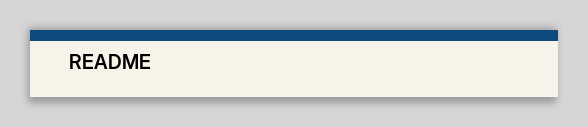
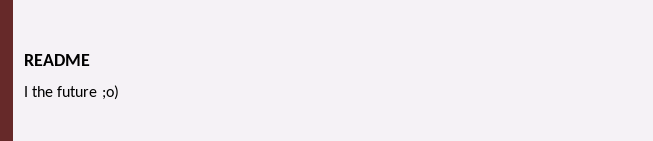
+ I the future ;o)

